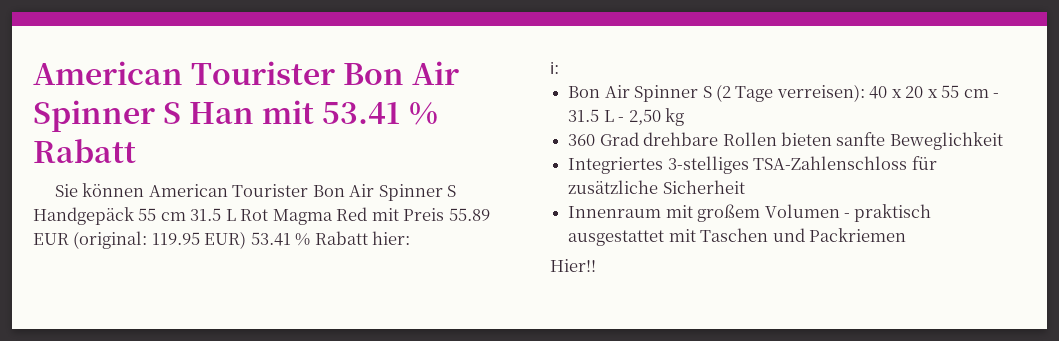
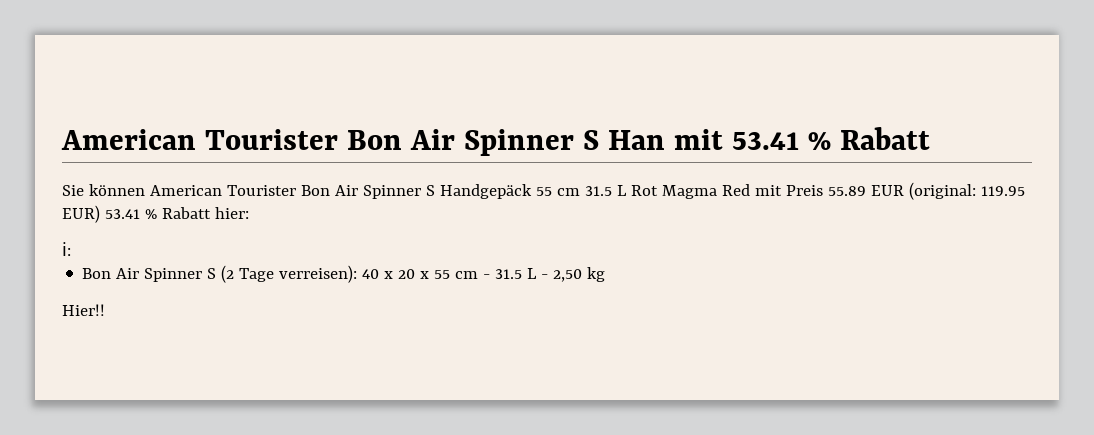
- 360 Grad drehbare Rollen bieten sanfte Beweglichkeit
- Integriertes 3-stelliges TSA-Zahlenschloss für zusätzliche Sicherheit
- Innenraum mit großem Volumen - praktisch ausgestattet mit Taschen und Packriemen

